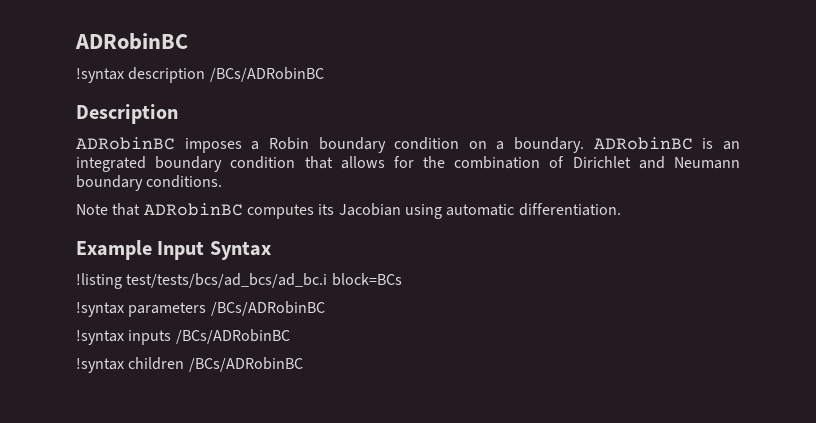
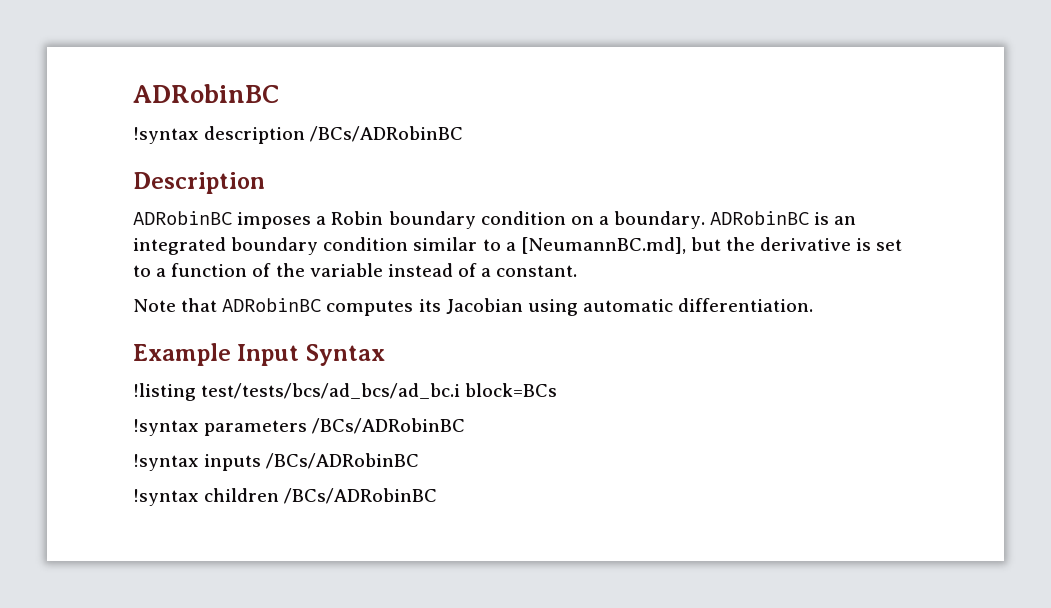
- ADRobinBC is an integrated boundary condition that allows for the combination of Dirichlet and Neumann boundary conditions.
+ ADRobinBC is an integrated boundary condition similar to a [NeumannBC.md], but the derivative is set to a function of the variable instead of a constant.

